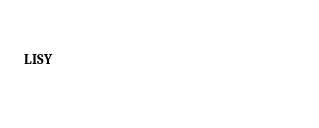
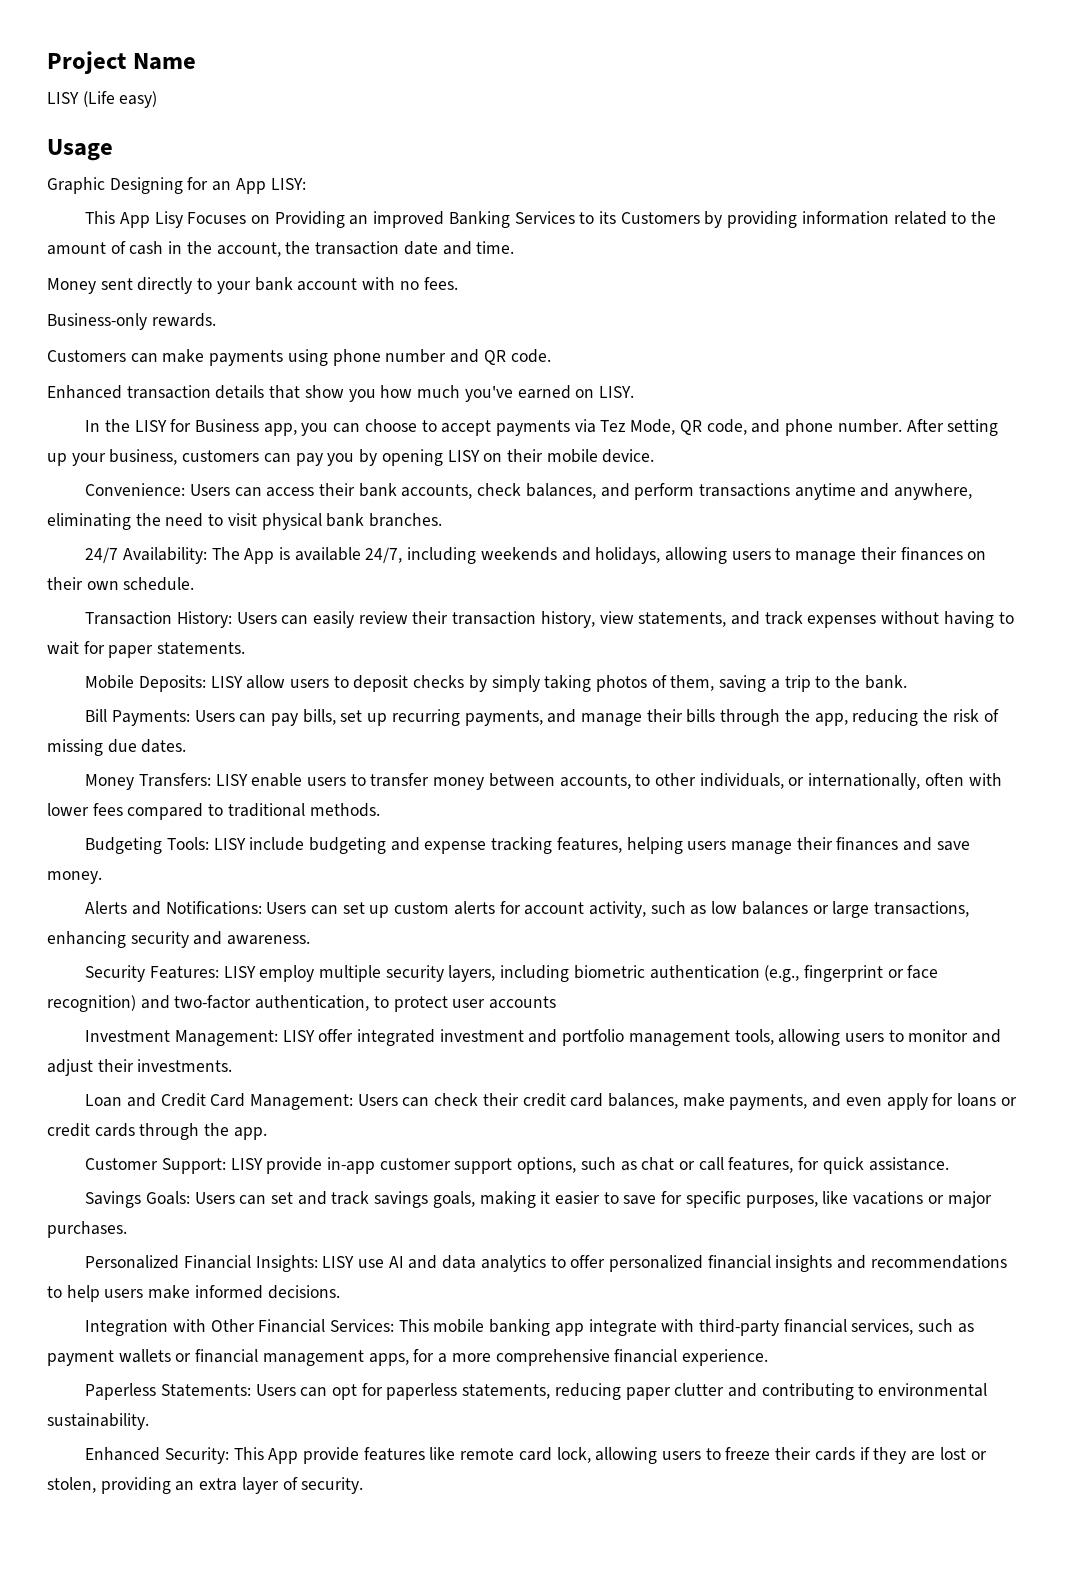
- LISY
+ Project Name
+ LISY (Life easy)
+ Usage
+ Graphic Designing for an App LISY:
+ This App Lisy Focuses on Providing an improved Banking Services to its Customers by providing information related to the amount of cash in the account, the transaction date and time.
+ Money sent directly to your bank account with no fees.
+ Business-only rewards.
+ Customers can make payments using phone number and QR code.
+ Enhanced transaction details that show you how much you've earned on LISY.
+ In the LISY for Business app, you can choose to accept payments via Tez Mode, QR code, and phone number. After setting up your business, customers can pay you by opening LISY on their mobile device.
+ Convenience: Users can access their bank accounts, check balances, and perform transactions anytime and anywhere, eliminating the need to visit physical bank branches.
+ 24/7 Availability: The App is available 24/7, including weekends and holidays, allowing users to manage their finances on their own schedule.
+ Transaction History: Users can easily review their transaction history, view statements, and track expenses without having to wait for paper statements.
+ Mobile Deposits: LISY allow users to deposit checks by simply taking photos of them, saving a trip to the bank.
+ Bill Payments: Users can pay bills, set up recurring payments, and manage their bills through the app, reducing the risk of missing due dates.
+ Money Transfers: LISY enable users to transfer money between accounts, to other individuals, or internationally, often with lower fees compared to traditional methods.
+ Budgeting Tools: LISY include budgeting and expense tracking features, helping users manage their finances and save money.
+ Alerts and Notifications: Users can set up custom alerts for account activity, such as low balances or large transactions, enhancing security and awareness.
+ Security Features: LISY employ multiple security layers, including biometric authentication (e.g., fingerprint or face recognition) and two-factor authentication, to protect user accounts
+ Investment Management: LISY offer integrated investment and portfolio management tools, allowing users to monitor and adjust their investments.
+ Loan and Credit Card Management: Users can check their credit card balances, make payments, and even apply for loans or credit cards through the app.
+ Customer Support: LISY provide in-app customer support options, such as chat or call features, for quick assistance.
+ Savings Goals: Users can set and track savings goals, making it easier to save for specific purposes, like vacations or major purchases.
+ Personalized Financial Insights: LISY use AI and data analytics to offer personalized financial insights and recommendations to help users make informed decisions.
+ Integration with Other Financial Services: This mobile banking app integrate with third-party financial services, such as payment wallets or financial management apps, for a more comprehensive financial experience.
+ Paperless Statements: Users can opt for paperless statements, reducing paper clutter and contributing to environmental sustainability.
+ Enhanced Security: This App provide features like remote card lock, allowing users to freeze their cards if they are lost or stolen, providing an extra layer of security.

